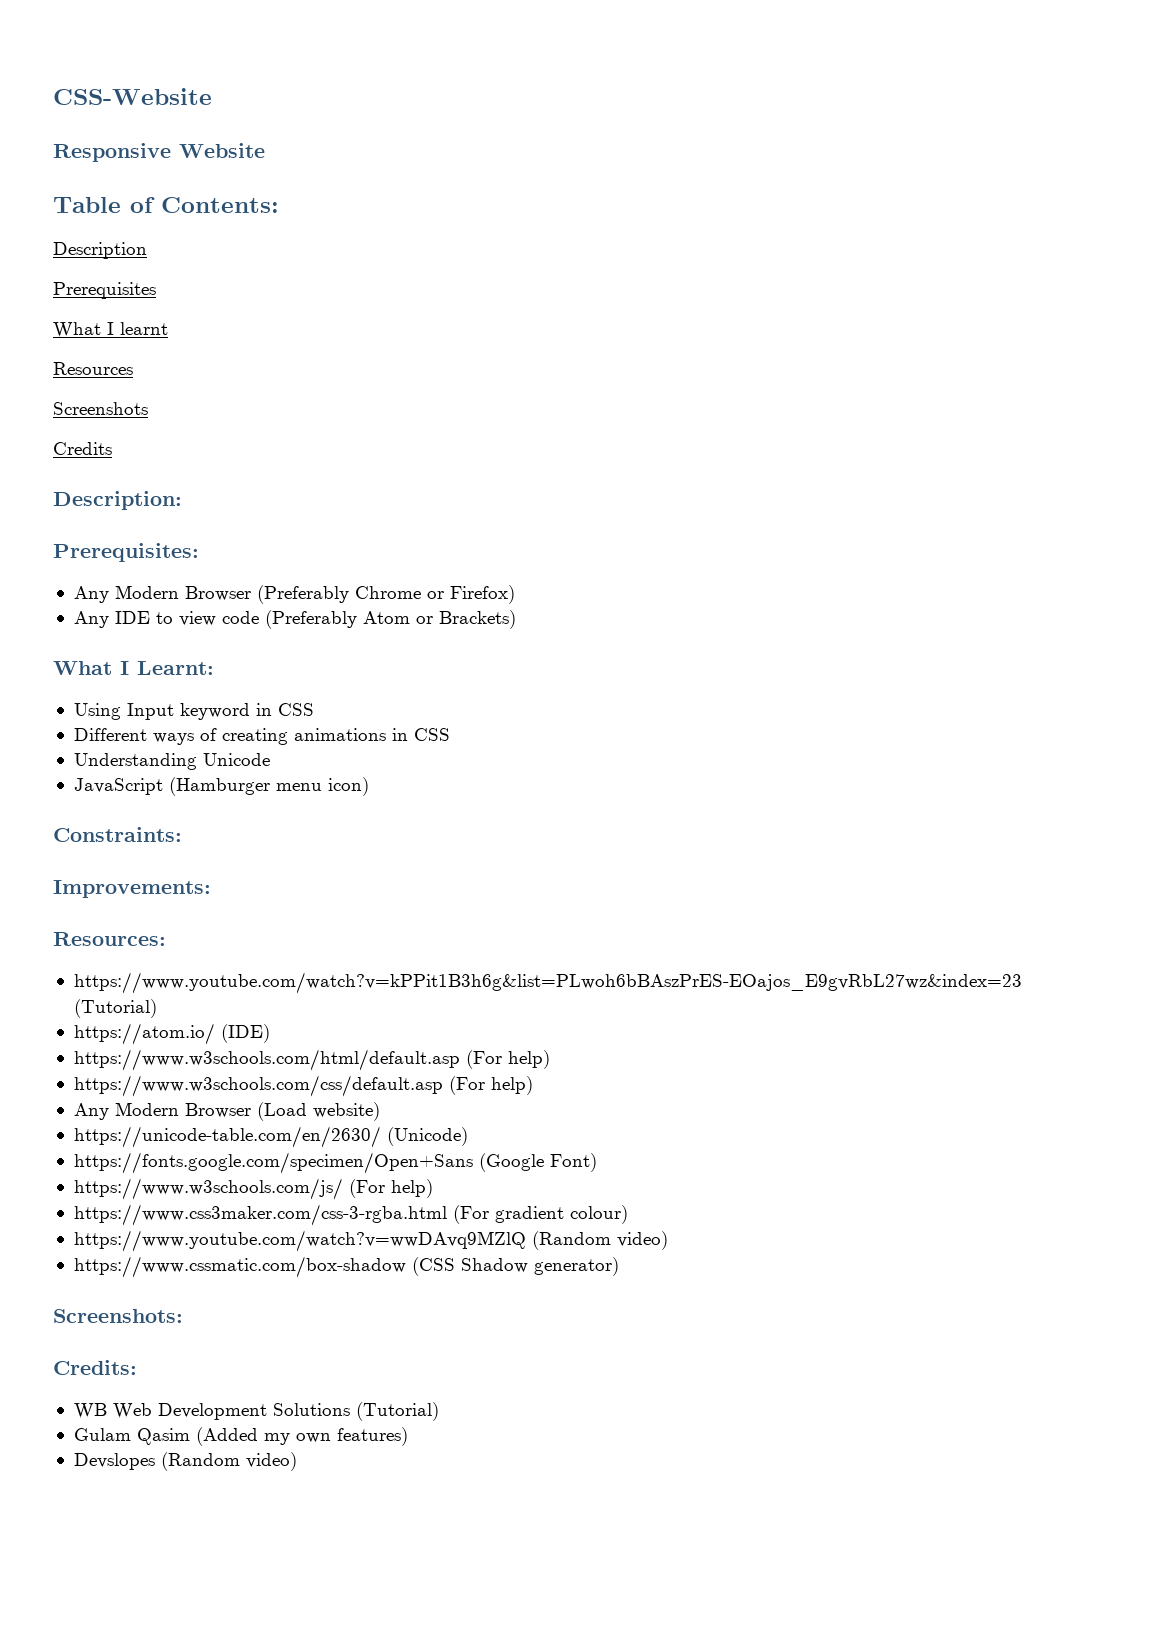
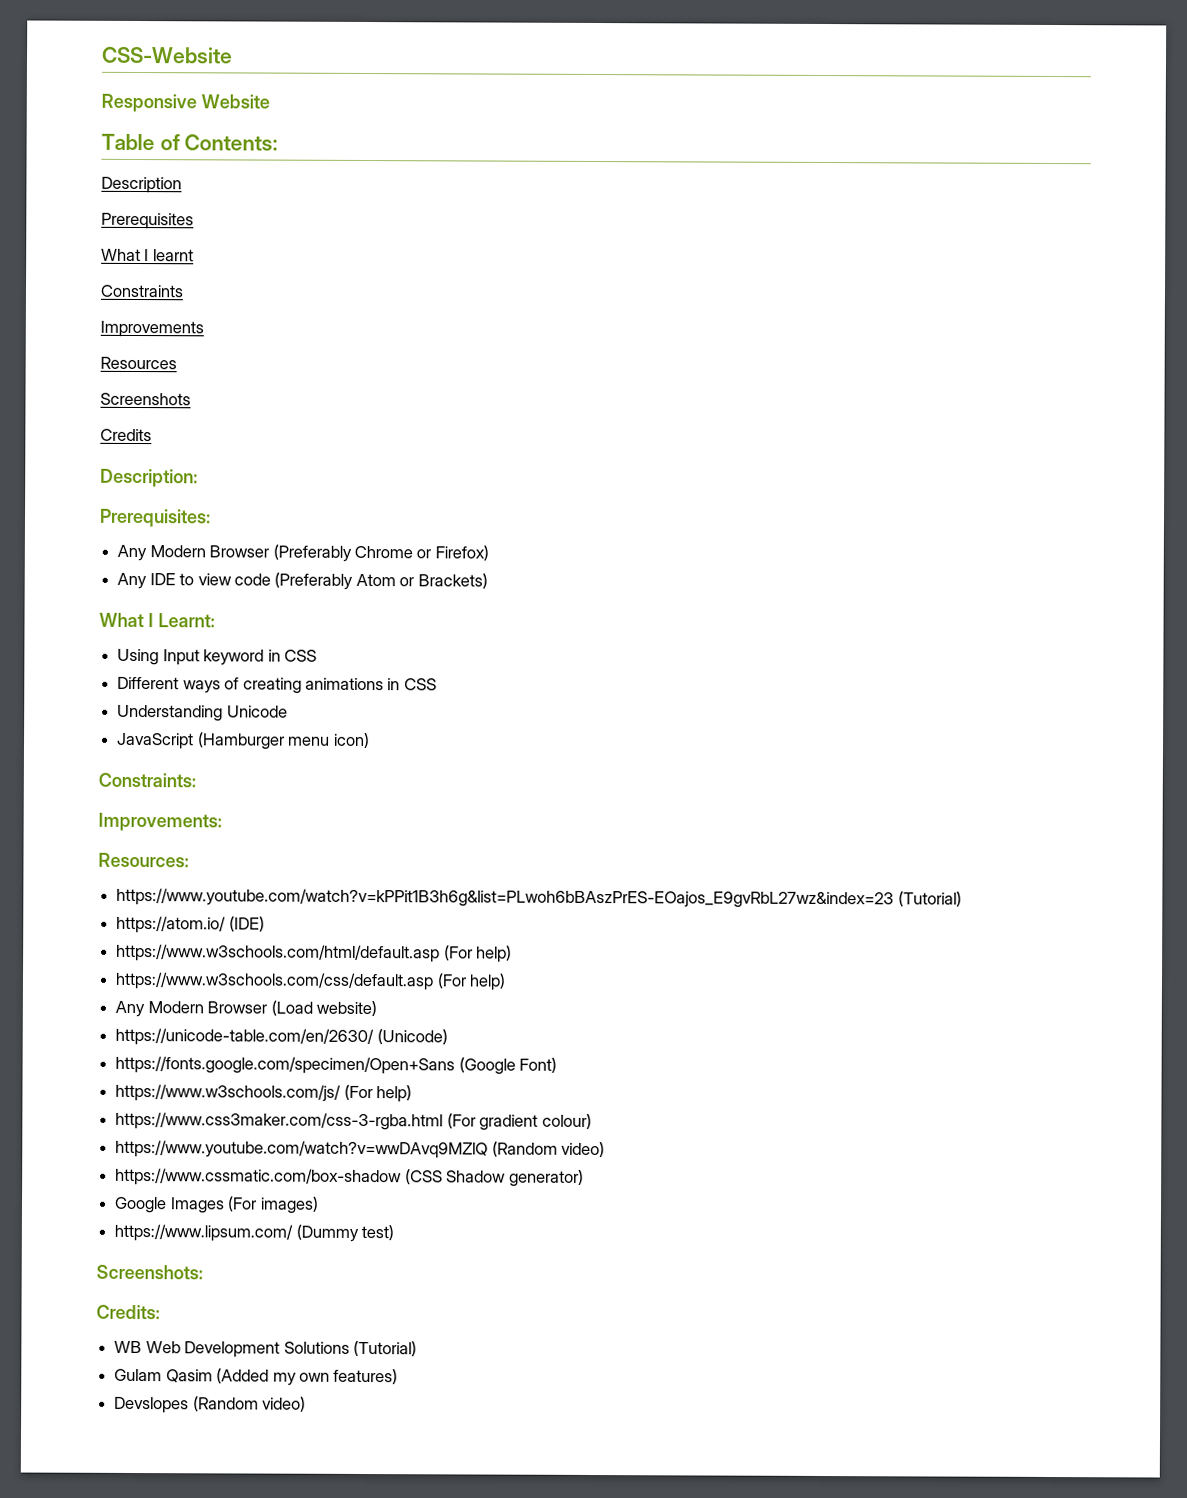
+ Constraints
+ Improvements
+ Google Images (For images)
+ https://www.lipsum.com/ (Dummy test)

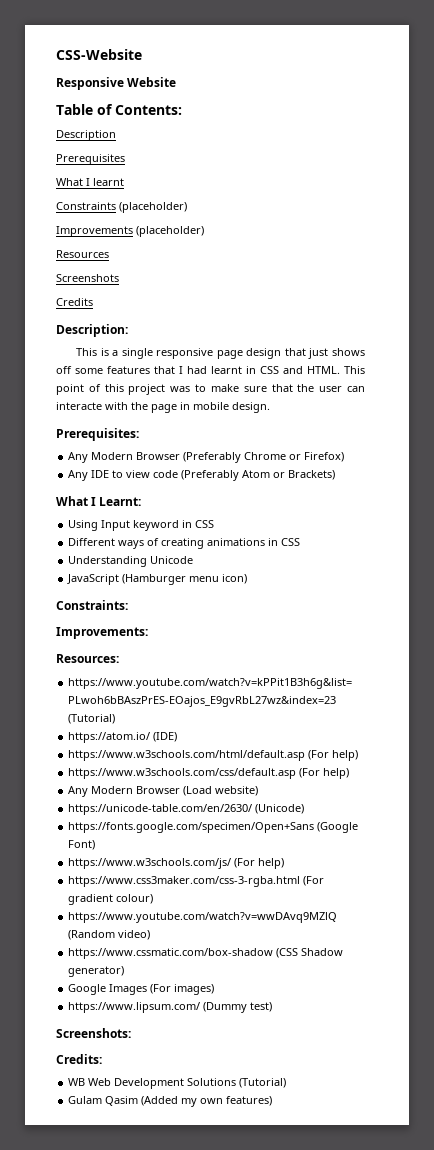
- Constraints
+ Constraints (placeholder)
- Improvements
+ Improvements (placeholder)
+ This is a single responsive page design that just shows off some features that I had learnt in CSS and HTML. This point of this project was to make sure that the user can interacte with the page in mobile design.
- Devslopes (Random video)

